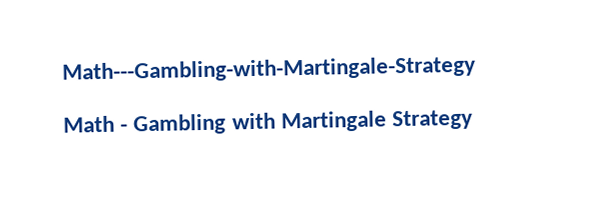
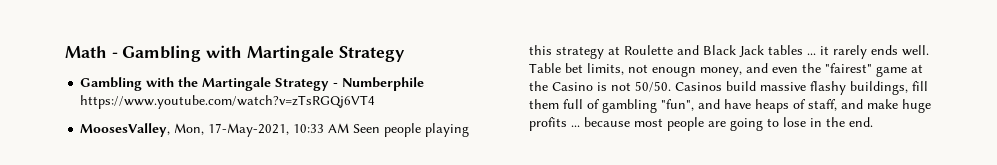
- Math---Gambling-with-Martingale-Strategy
+ Gambling with the Martingale Strategy - Numberphile https://www.youtube.com/watch?v=zTsRGQj6VT4
+ MoosesValley, Mon, 17-May-2021, 10:33 AM Seen people playing this strategy at Roulette and Black Jack tables ... it rarely ends well. Table bet limits, not enougn money, and even the "fairest" game at the Casino is not 50/50. Casinos build massive flashy buildings, fill them full of gambling "fun", and have heaps of staff, and make huge profits ... because most people are going to lose in the end.

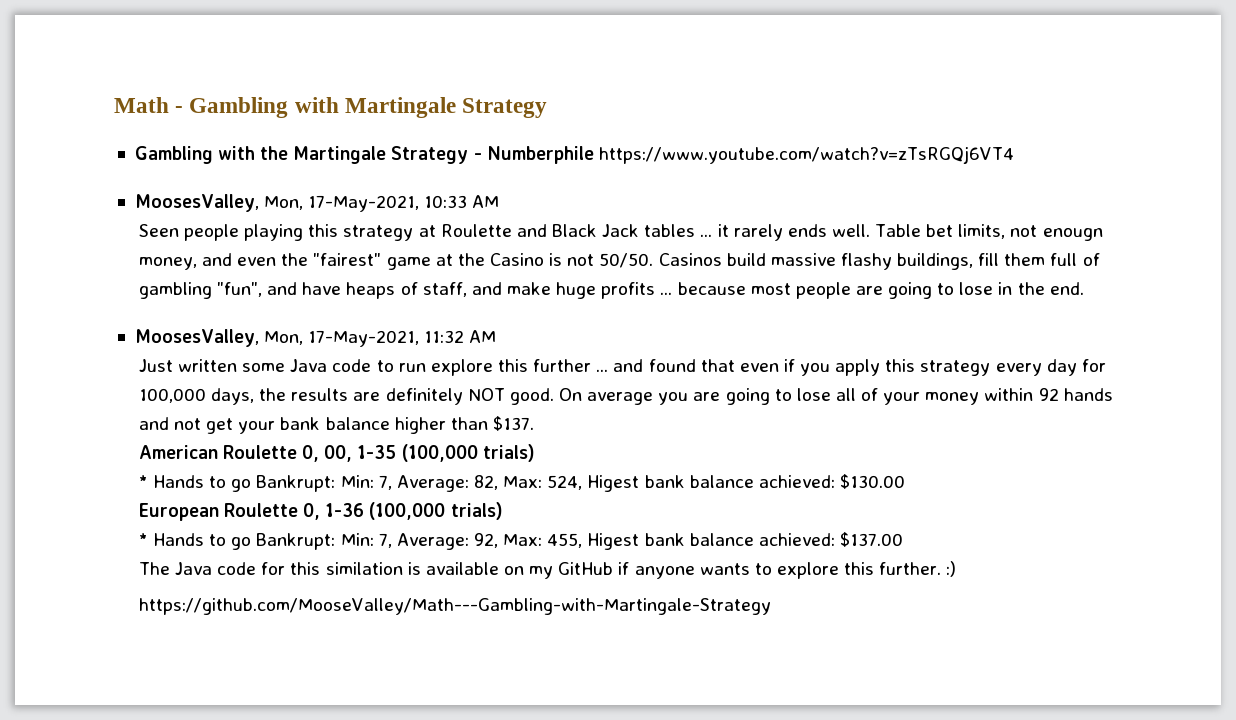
- MoosesValley, Mon, 17-May-2021, 10:33 AM Seen people playing this strategy at Roulette and Black Jack tables ... it rarely ends well.
+ MoosesValley, Mon, 17-May-2021, 10:33 AM
+ Seen people playing this strategy at Roulette and Black Jack tables ... it rarely ends well.
+ MoosesValley, Mon, 17-May-2021, 11:32 AM
+ Just written some Java code to run explore this further ... and found that even if you apply this strategy every day for 100,000 days, the results are definitely NOT good. On average you are going to lose all of your money within 92 hands and not get your bank balance higher than $137.
+ American Roulette 0, 00, 1-35 (100,000 trials)
+ * Hands to go Bankrupt: Min: 7, Average: 82, Max: 524, Higest bank balance achieved: $130.00
+ European Roulette 0, 1-36 (100,000 trials)
+ * Hands to go Bankrupt: Min: 7, Average: 92, Max: 455, Higest bank balance achieved: $137.00
+ The Java code for this similation is available on my GitHub if anyone wants to explore this further. :)
+ https://github.com/MooseValley/Math---Gambling-with-Martingale-Strategy

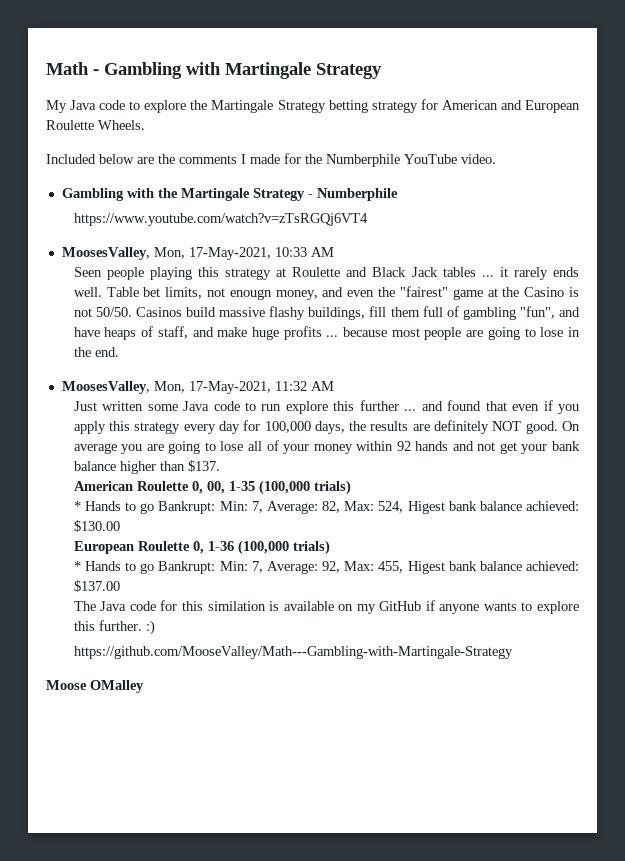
+ My Java code to explore the Martingale Strategy betting strategy for American and European Roulette Wheels.
+ Included below are the comments I made for the Numberphile YouTube video.
- Gambling with the Martingale Strategy - Numberphile https://www.youtube.com/watch?v=zTsRGQj6VT4
+ Gambling with the Martingale Strategy - Numberphile
+ https://www.youtube.com/watch?v=zTsRGQj6VT4
+ Moose OMalley

